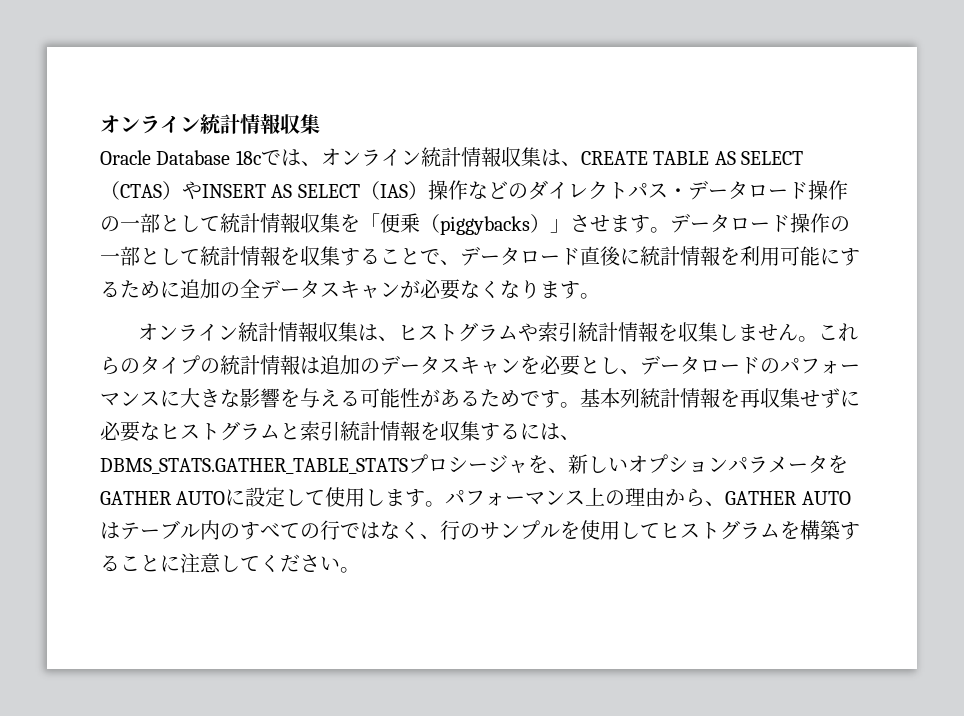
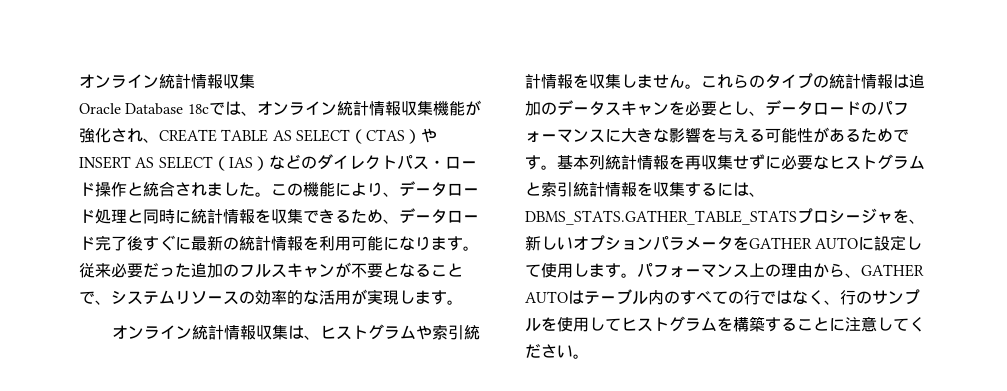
- Oracle Database 18cでは、オンライン統計情報収集は、CREATE TABLE AS SELECT（CTAS）やINSERT AS SELECT（IAS）操作などのダイレクトパス・データロード操作の一部として統計情報収集を「便乗（piggybacks）」させます。データロード操作の一部として統計情報を収集することで、データロード直後に統計情報を利用可能にするために追加の全データスキャンが必要なくなります。
+ Oracle Database 18cでは、オンライン統計情報収集機能が強化され、CREATE TABLE AS SELECT（CTAS）やINSERT AS SELECT（IAS）などのダイレクトパス・ロード操作と統合されました。この機能により、データロード処理と同時に統計情報を収集できるため、データロード完了後すぐに最新の統計情報を利用可能になります。従来必要だった追加のフルスキャンが不要となることで、システムリソースの効率的な活用が実現します。

